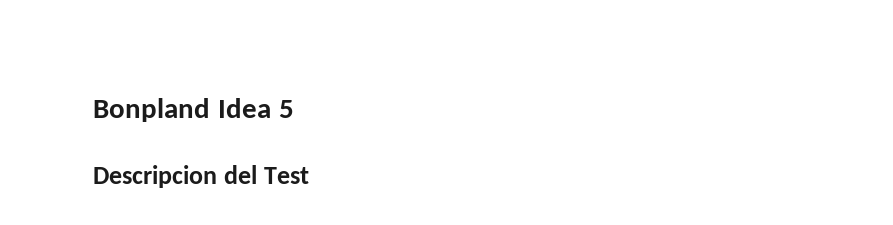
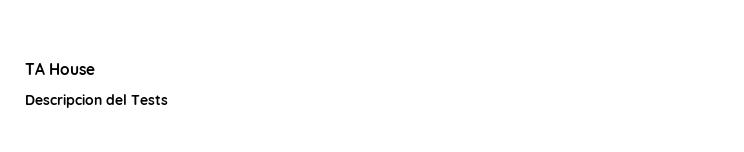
- Bonpland Idea 5
+ TA House
- Descripcion del Test
+ Descripcion del Tests

